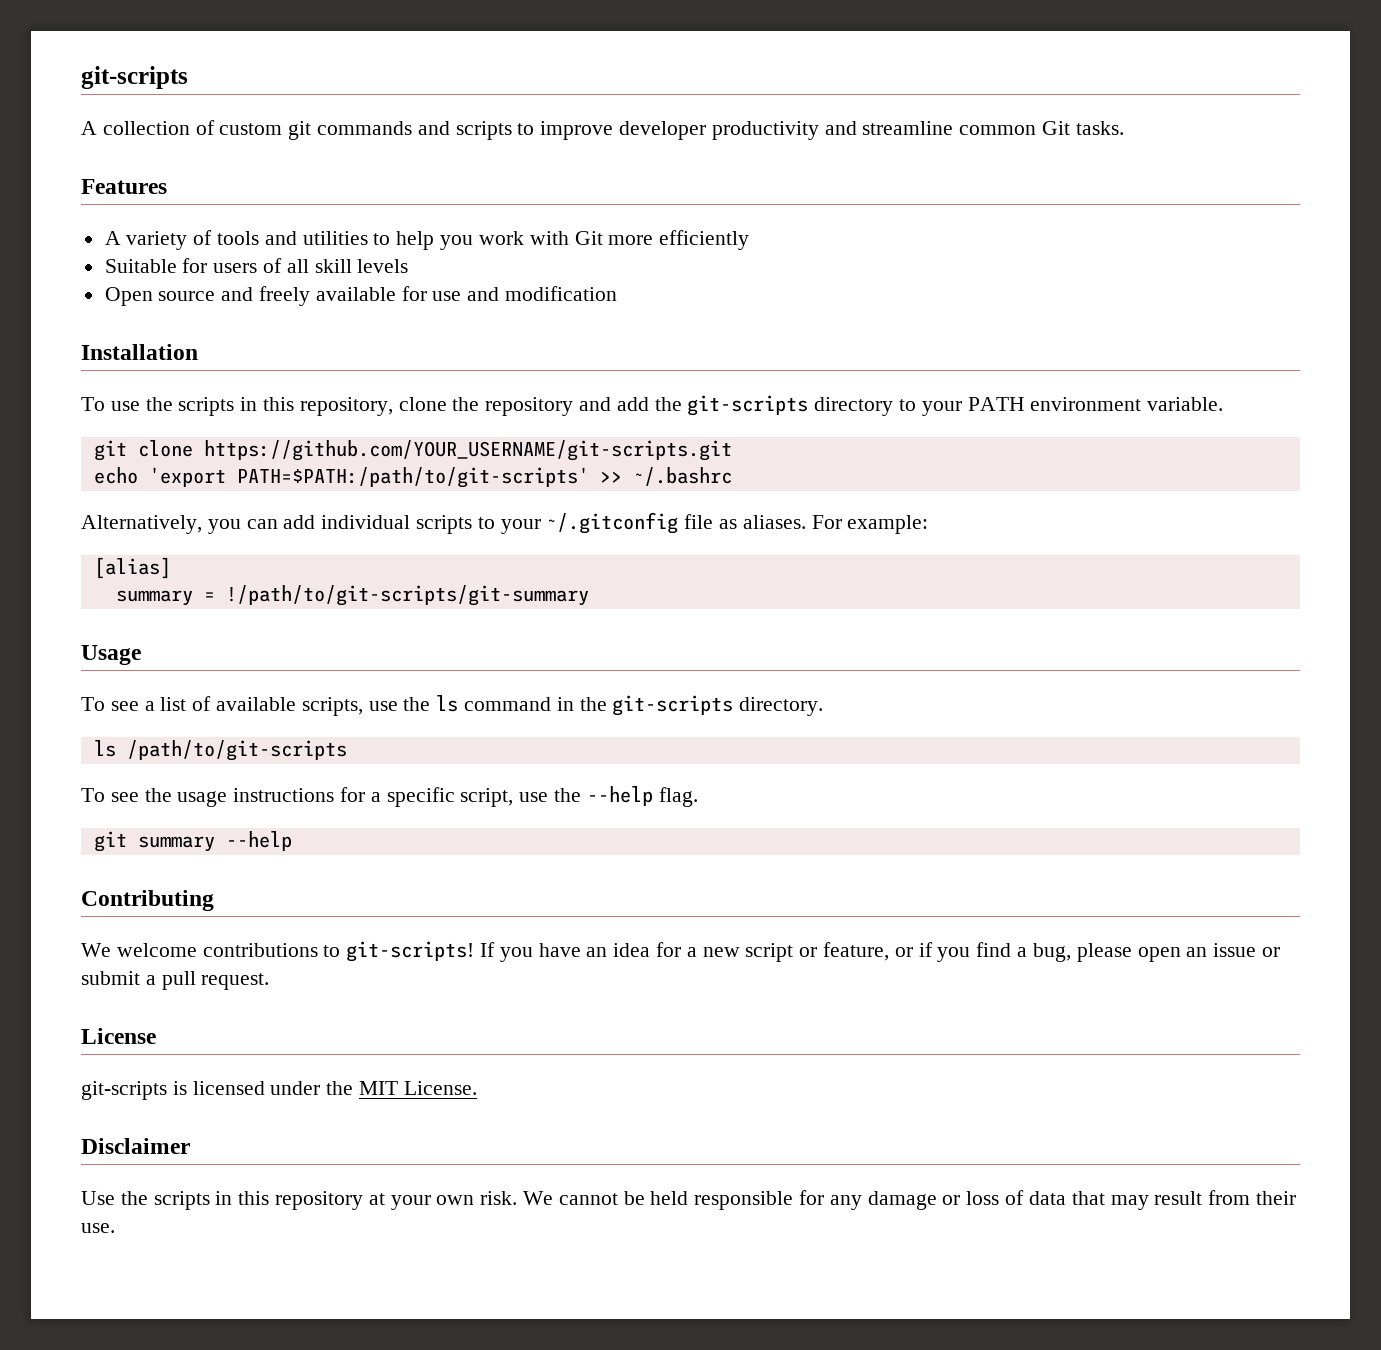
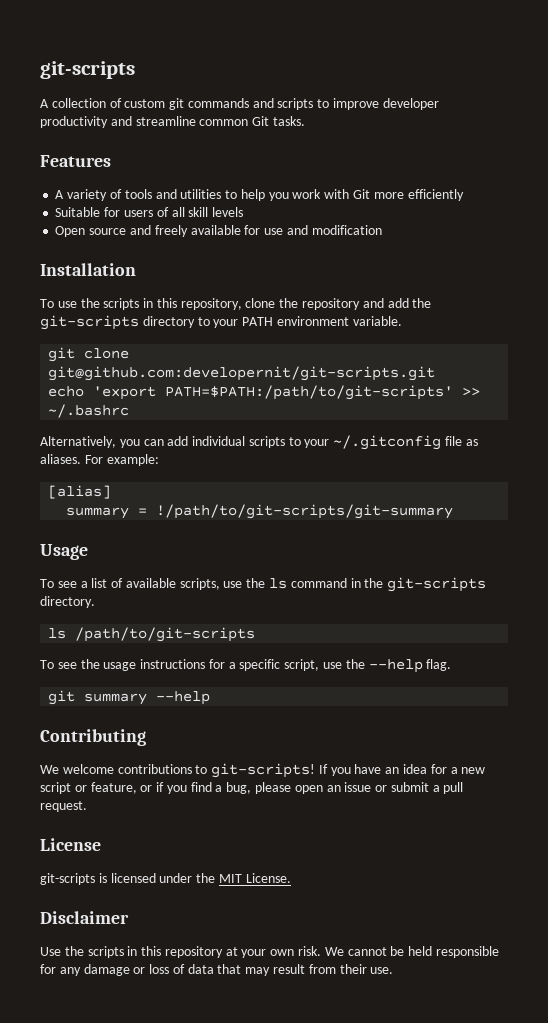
- git clone https://github.com/YOUR_USERNAME/git-scripts.git
+ git clone git@github.com:developernit/git-scripts.git

